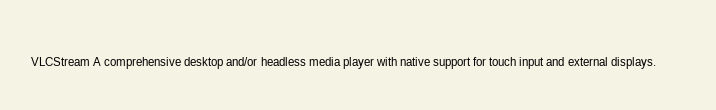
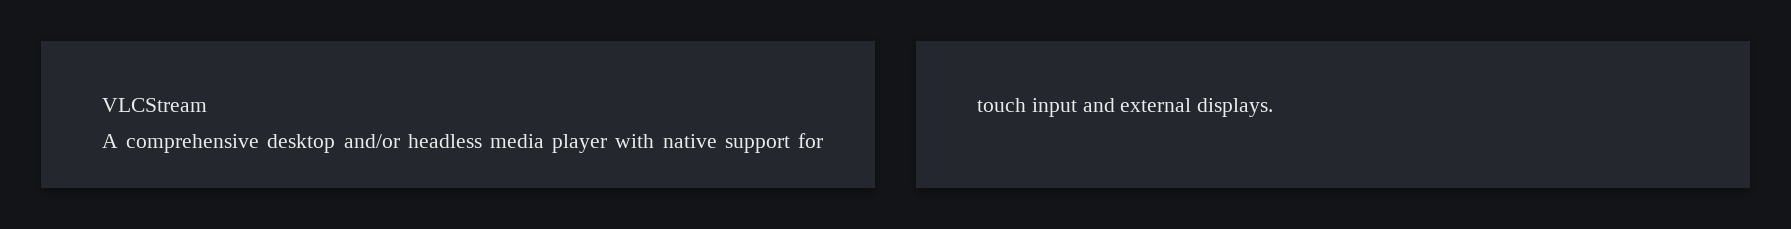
- VLCStream A comprehensive desktop and/or headless media player with native support for touch input and external displays.
+ VLCStream
+ A comprehensive desktop and/or headless media player with native support for touch input and external displays.

